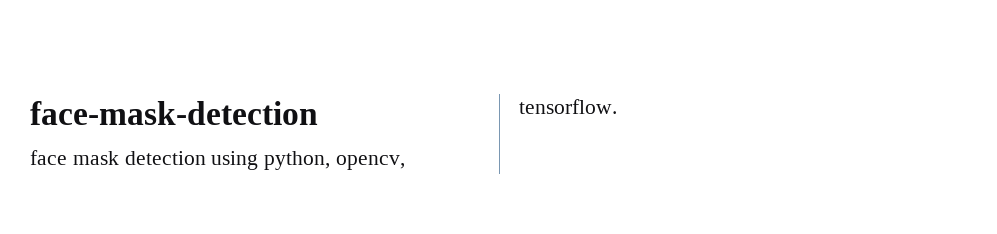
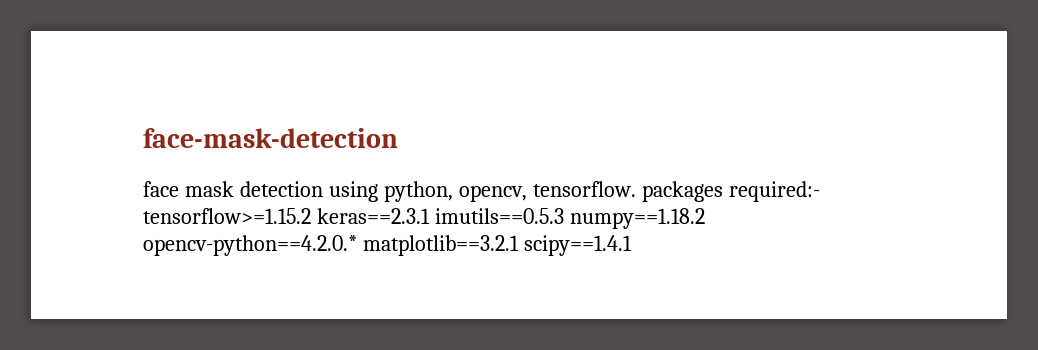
- face mask detection using python, opencv, tensorflow.
+ face mask detection using python, opencv, tensorflow. packages required:- tensorflow>=1.15.2 keras==2.3.1 imutils==0.5.3 numpy==1.18.2 opencv-python==4.2.0.* matplotlib==3.2.1 scipy==1.4.1

